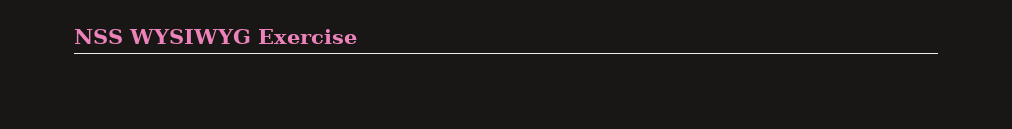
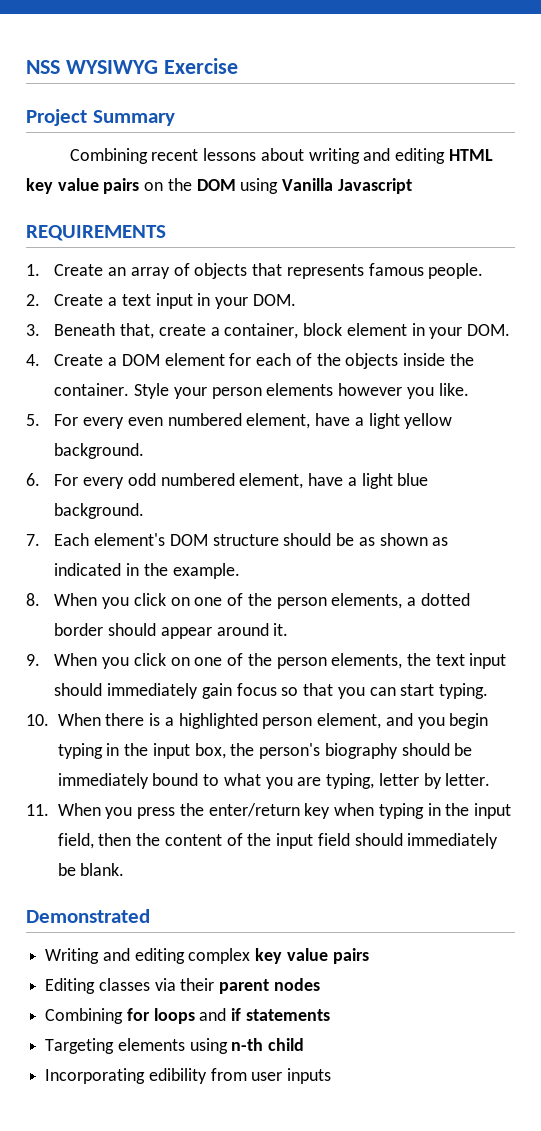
+ Project Summary
+ Combining recent lessons about writing and editing HTML key value pairs on the DOM using Vanilla Javascript
+ REQUIREMENTS
+ 1. Create an array of objects that represents famous people.
+ 2. Create a text input in your DOM.
+ 3. Beneath that, create a container, block element in your DOM.
+ 4. Create a DOM element for each of the objects inside the container. Style your person elements however you like.
+ 5. For every even numbered element, have a light yellow background.
+ 6. For every odd numbered element, have a light blue background.
+ 7. Each element's DOM structure should be as shown as indicated in the example.
+ 8. When you click on one of the person elements, a dotted border should appear around it.
+ 9. When you click on one of the person elements, the text input should immediately gain focus so that you can start typing.
+ 10. When there is a highlighted person element, and you begin typing in the input box, the person's biography should be immediately bound to what you are typing, letter by letter.
+ 11. When you press the enter/return key when typing in the input field, then the content of the input field should immediately be blank.
+ Demonstrated
+ Writing and editing complex key value pairs
+ Editing classes via their parent nodes
+ Combining for loops and if statements
+ Targeting elements using n-th child
+ Incorporating edibility from user inputs

